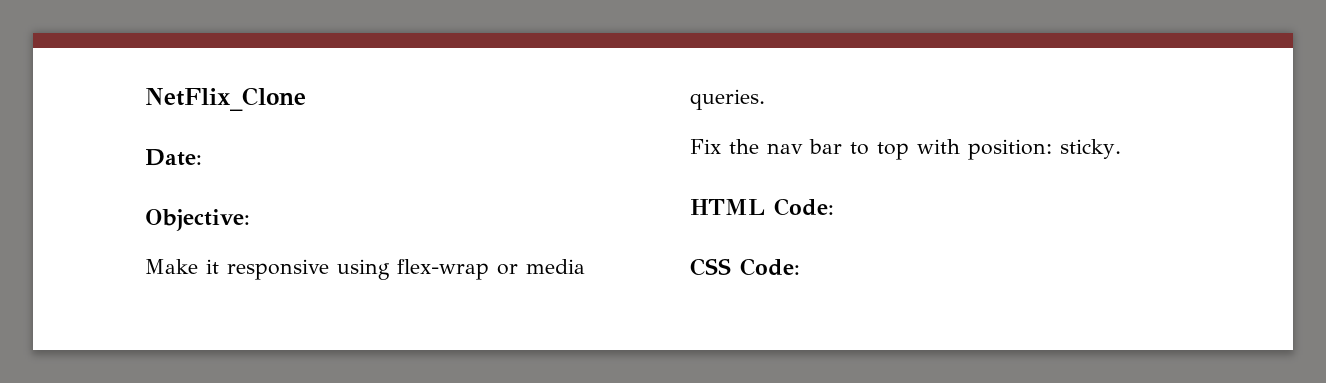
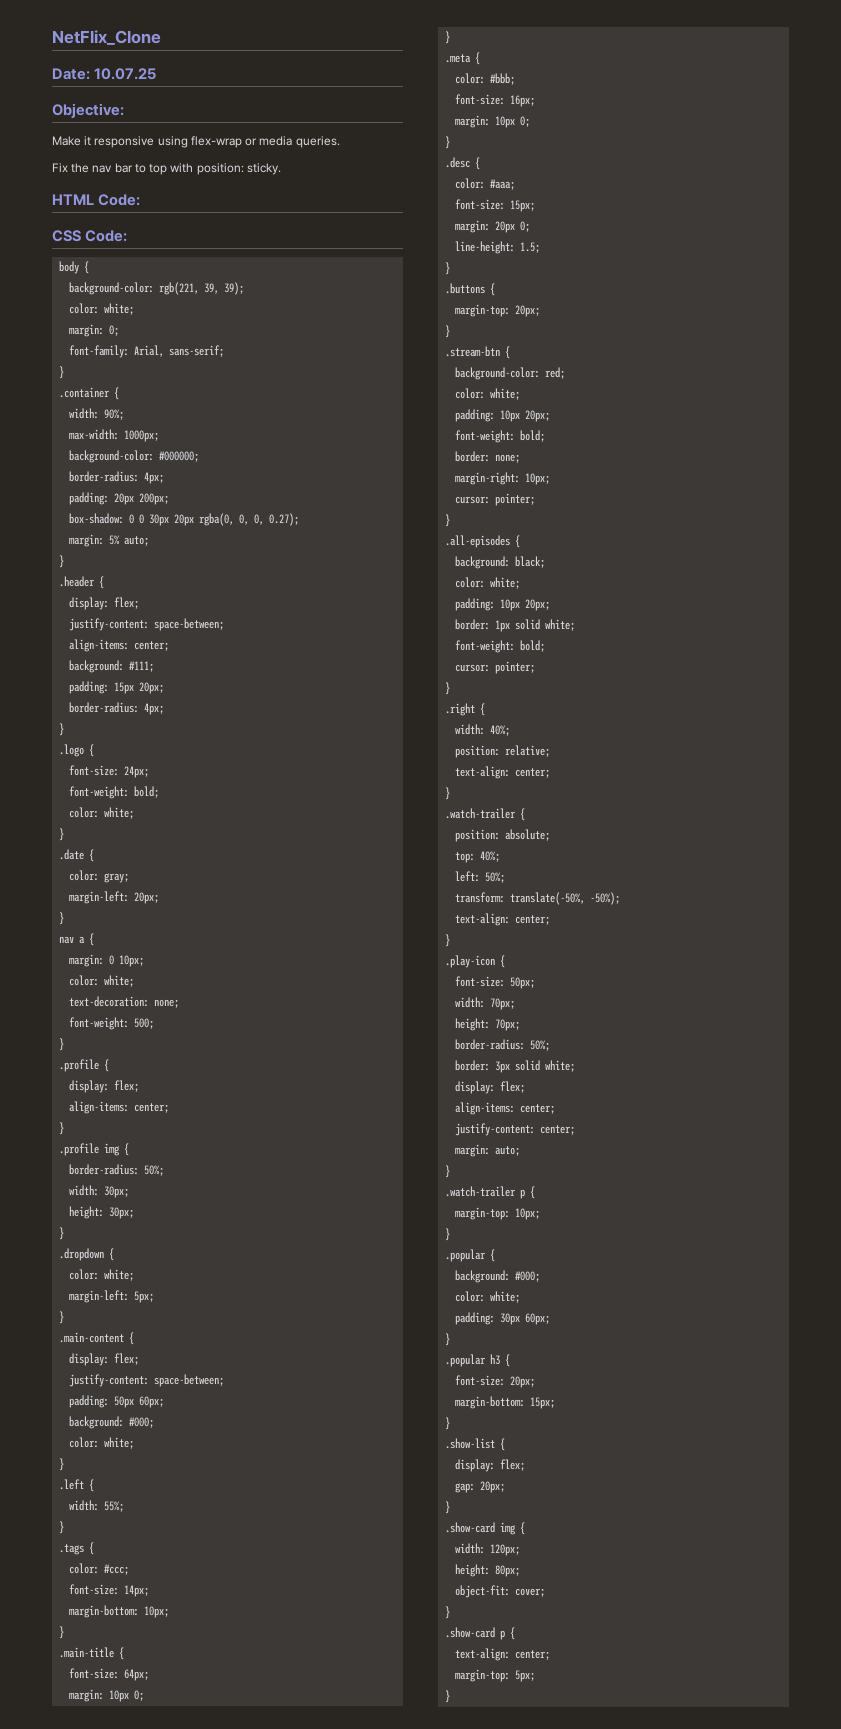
- Date:
+ Date: 10.07.25
+ body {
+ background-color: rgb(221, 39, 39);
+ color: white;
+ margin: 0;
+ font-family: Arial, sans-serif;
+ }
+ .container {
+ width: 90%;
+ max-width: 1000px;
+ background-color: #000000;
+ border-radius: 4px;
+ padding: 20px 200px;
+ box-shadow: 0 0 30px 20px rgba(0, 0, 0, 0.27);
+ margin: 5% auto;
+ }
+ .header {
+ display: flex;
+ justify-content: space-between;
+ align-items: center;
+ background: #111;
+ padding: 15px 20px;
+ border-radius: 4px;
+ }
+ .logo {
+ font-size: 24px;
+ font-weight: bold;
+ color: white;
+ }
+ .date {
+ color: gray;
+ margin-left: 20px;
+ }
+ nav a {
+ margin: 0 10px;
+ color: white;
+ text-decoration: none;
+ font-weight: 500;
+ }
+ .profile {
+ display: flex;
+ align-items: center;
+ }
+ .profile img {
+ border-radius: 50%;
+ width: 30px;
+ height: 30px;
+ }
+ .dropdown {
+ color: white;
+ margin-left: 5px;
+ }
+ .main-content {
+ display: flex;
+ justify-content: space-between;
+ padding: 50px 60px;
+ background: #000;
+ color: white;
+ }
+ .left {
+ width: 55%;
+ }
+ .tags {
+ color: #ccc;
+ font-size: 14px;
+ margin-bottom: 10px;
+ }
+ .main-title {
+ font-size: 64px;
+ margin: 10px 0;
+ }
+ .meta {
+ color: #bbb;
+ font-size: 16px;
+ margin: 10px 0;
+ }
+ .desc {
+ color: #aaa;
+ font-size: 15px;
+ margin: 20px 0;
+ line-height: 1.5;
+ }
+ .buttons {
+ margin-top: 20px;
+ }
+ .stream-btn {
+ background-color: red;
+ color: white;
+ padding: 10px 20px;
+ font-weight: bold;
+ border: none;
+ margin-right: 10px;
+ cursor: pointer;
+ }
+ .all-episodes {
+ background: black;
+ color: white;
+ padding: 10px 20px;
+ border: 1px solid white;
+ font-weight: bold;
+ cursor: pointer;
+ }
+ .right {
+ width: 40%;
+ position: relative;
+ text-align: center;
+ }
+ .watch-trailer {
+ position: absolute;
+ top: 40%;
+ left: 50%;
+ transform: translate(-50%, -50%);
+ text-align: center;
+ }
+ .play-icon {
+ font-size: 50px;
+ width: 70px;
+ height: 70px;
+ border-radius: 50%;
+ border: 3px solid white;
+ display: flex;
+ align-items: center;
+ justify-content: center;
+ margin: auto;
+ }
+ .watch-trailer p {
+ margin-top: 10px;
+ }
+ .popular {
+ background: #000;
+ color: white;
+ padding: 30px 60px;
+ }
+ .popular h3 {
+ font-size: 20px;
+ margin-bottom: 15px;
+ }
+ .show-list {
+ display: flex;
+ gap: 20px;
+ }
+ .show-card img {
+ width: 120px;
+ height: 80px;
+ object-fit: cover;
+ }
+ .show-card p {
+ text-align: center;
+ margin-top: 5px;
+ }

